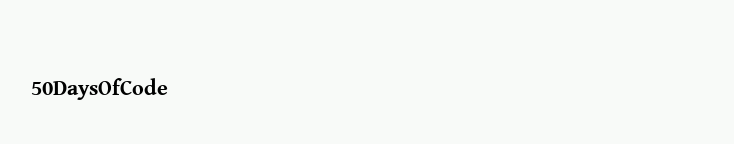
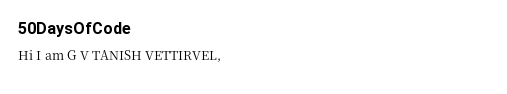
+ Hi I am G V TANISH VETTIRVEL,

